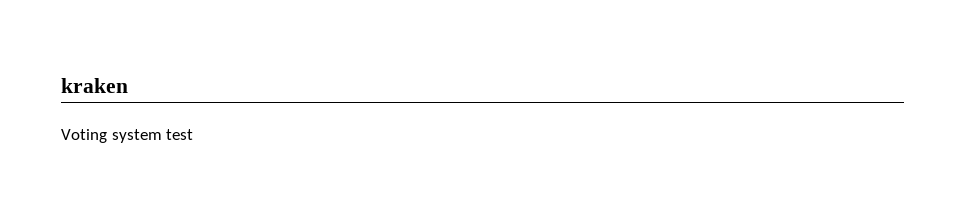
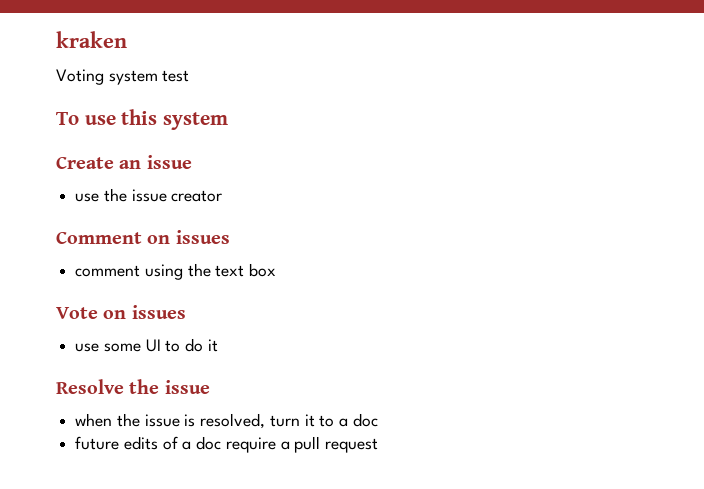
+ To use this system
+ Create an issue
+ use the issue creator
+ Comment on issues
+ comment using the text box
+ Vote on issues
+ use some UI to do it
+ Resolve the issue
+ when the issue is resolved, turn it to a doc
+ future edits of a doc require a pull request

